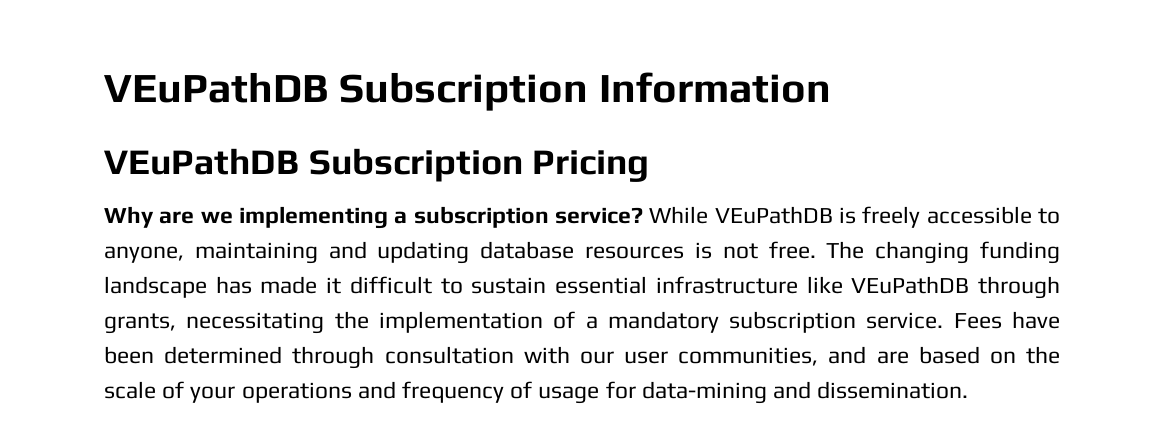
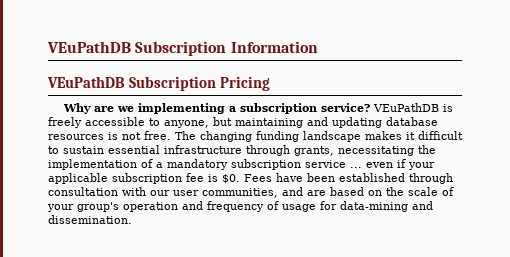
- While VEuPathDB is freely accessible to anyone, maintaining and updating database resources is not free.
+ VEuPathDB is freely accessible to anyone, but maintaining and updating database resources is not free.
- The changing funding landscape has made it difficult to sustain essential infrastructure like VEuPathDB through grants, necessitating the implementation of a mandatory subscription service.
+ The changing funding landscape makes it difficult to sustain essential infrastructure through grants, necessitating the implementation of a mandatory subscription service ... even if your applicable subscription fee is $0.
- Fees have been determined through consultation with our user communities, and are based on the scale of your operations and frequency of usage for data-mining and dissemination.
+ Fees have been established through consultation with our user communities, and are based on the scale of your group's operation and frequency of usage for data-mining and dissemination.

